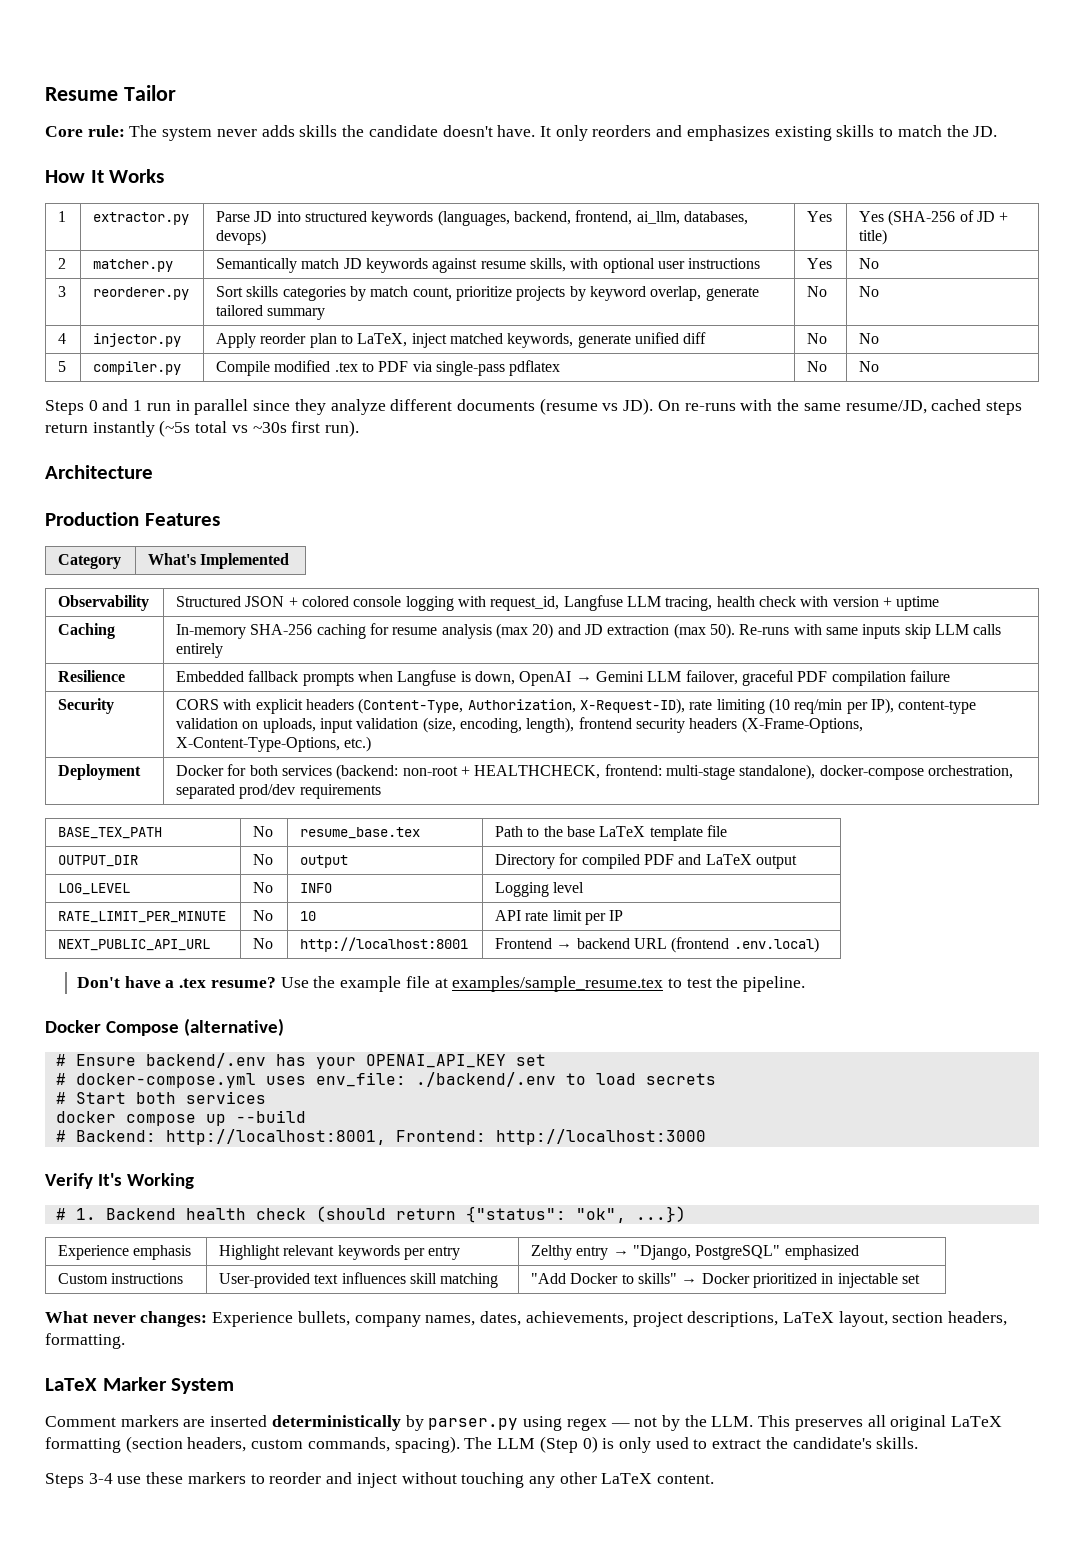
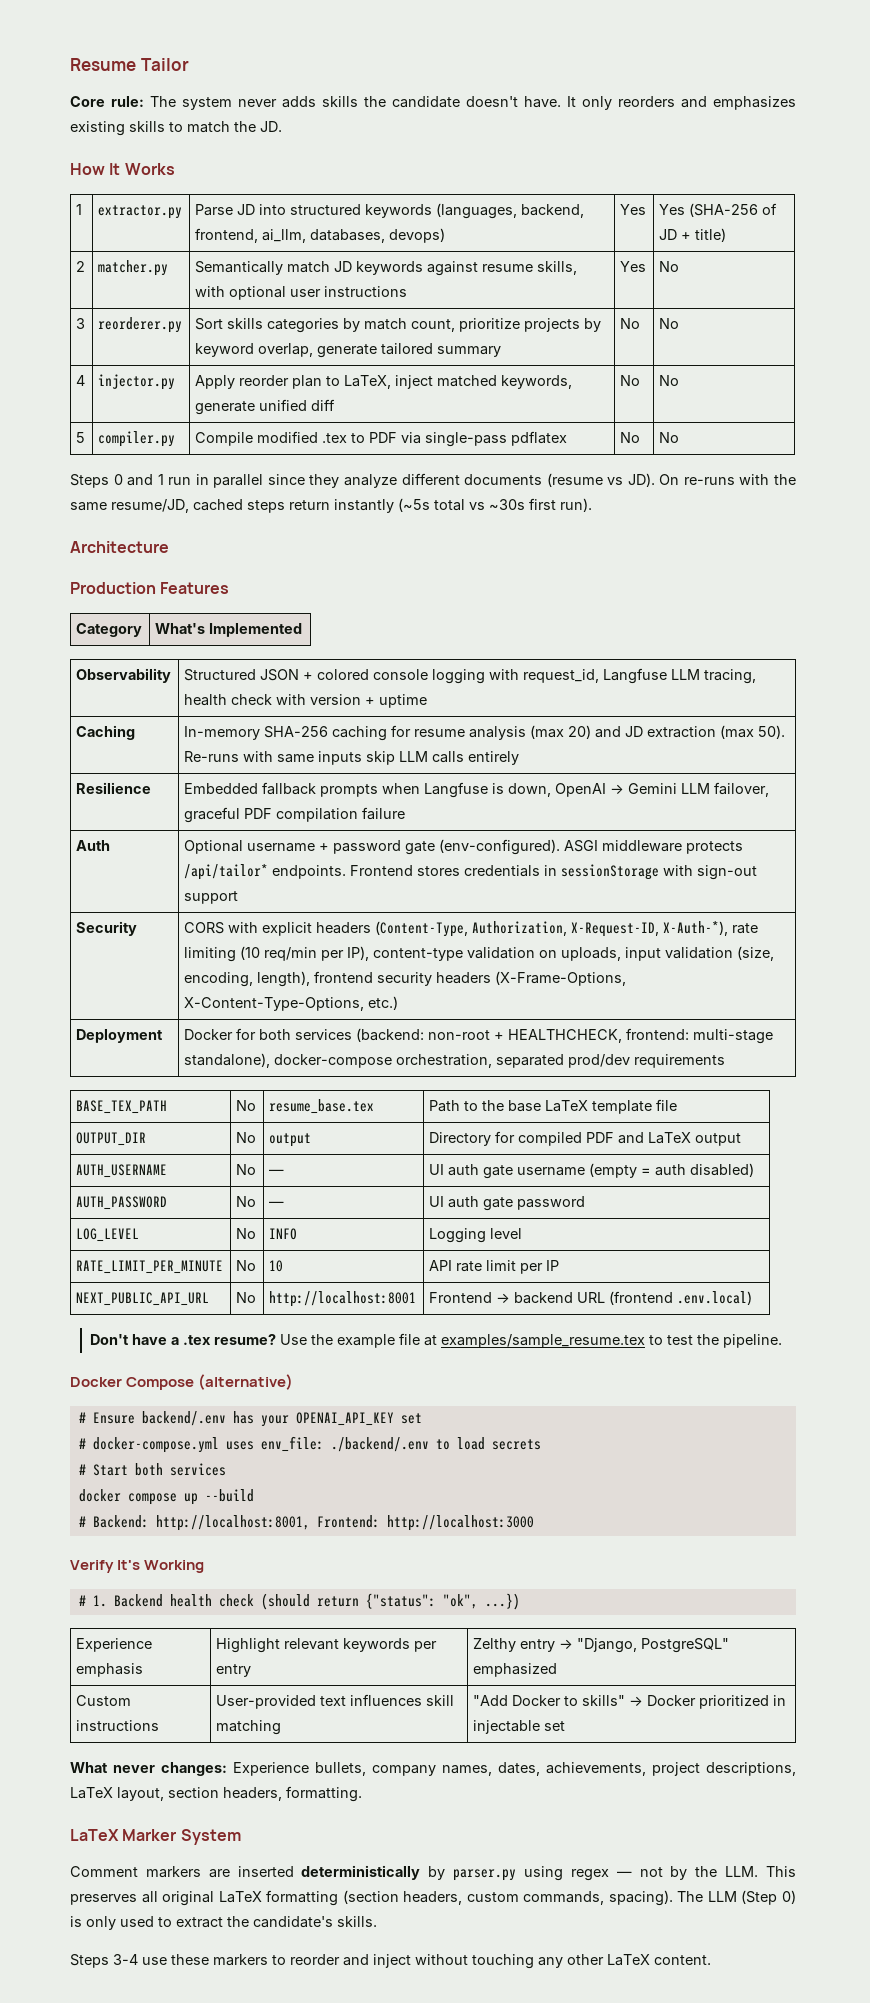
+ Auth | Optional username + password gate (env-configured). ASGI middleware protects /api/tailor* endpoints. Frontend stores credentials in sessionStorage with sign-out support
- Security | CORS with explicit headers (Content-Type, Authorization, X-Request-ID), rate limiting (10 req/min per IP), content-type validation on uploads, input validation (size, encoding, length), frontend security headers (X-Frame-Options, X-Content-Type-Options, etc.)
+ Security | CORS with explicit headers (Content-Type, Authorization, X-Request-ID, X-Auth-*), rate limiting (10 req/min per IP), content-type validation on uploads, input validation (size, encoding, length), frontend security headers (X-Frame-Options, X-Content-Type-Options, etc.)
+ AUTH_USERNAME | No | — | UI auth gate username (empty = auth disabled)
+ AUTH_PASSWORD | No | — | UI auth gate password

